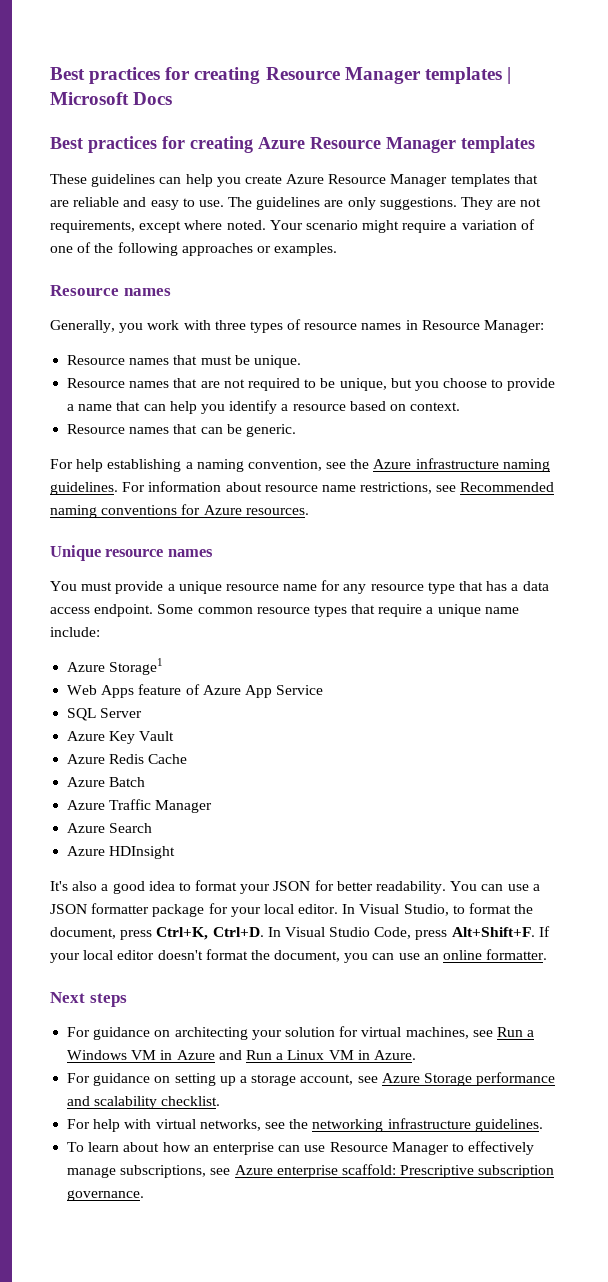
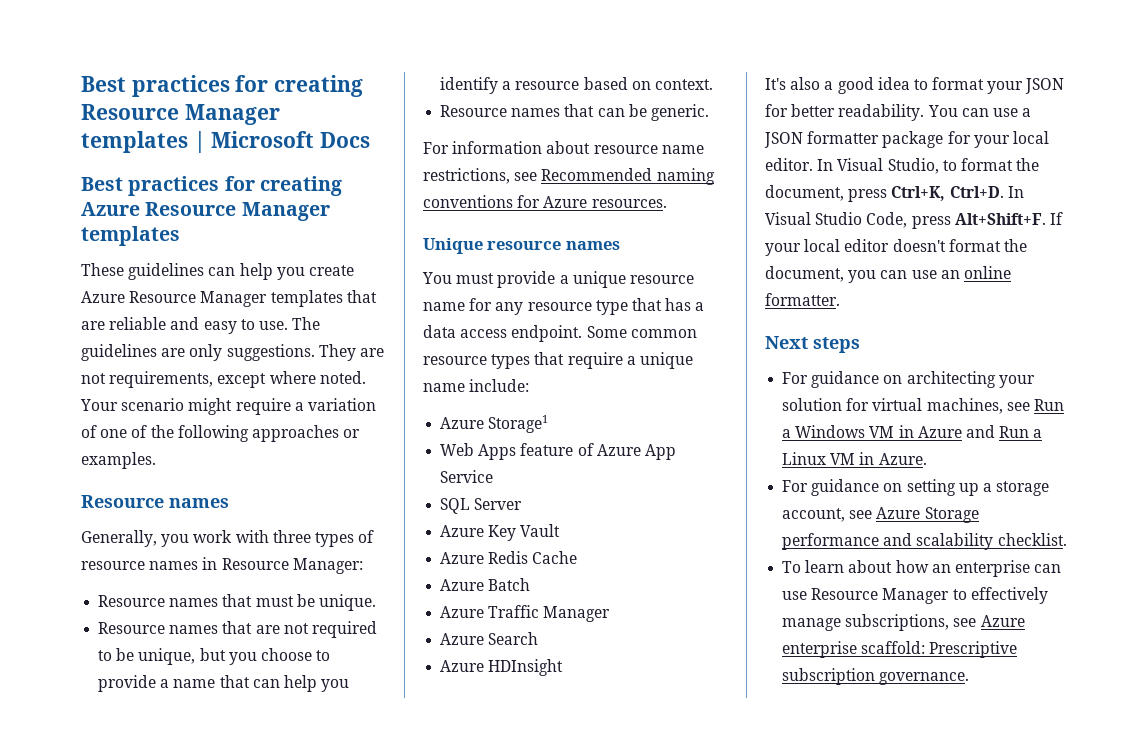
- For help establishing a naming convention, see the Azure infrastructure naming guidelines. For information about resource name restrictions, see Recommended naming conventions for Azure resources.
+ For information about resource name restrictions, see Recommended naming conventions for Azure resources.
- For help with virtual networks, see the networking infrastructure guidelines.

